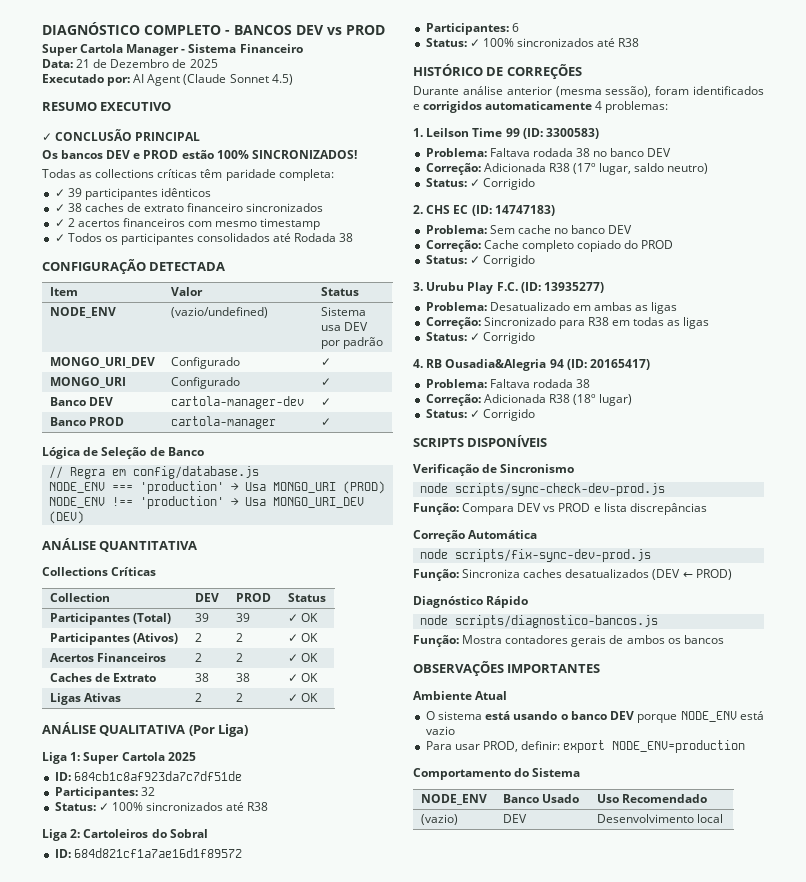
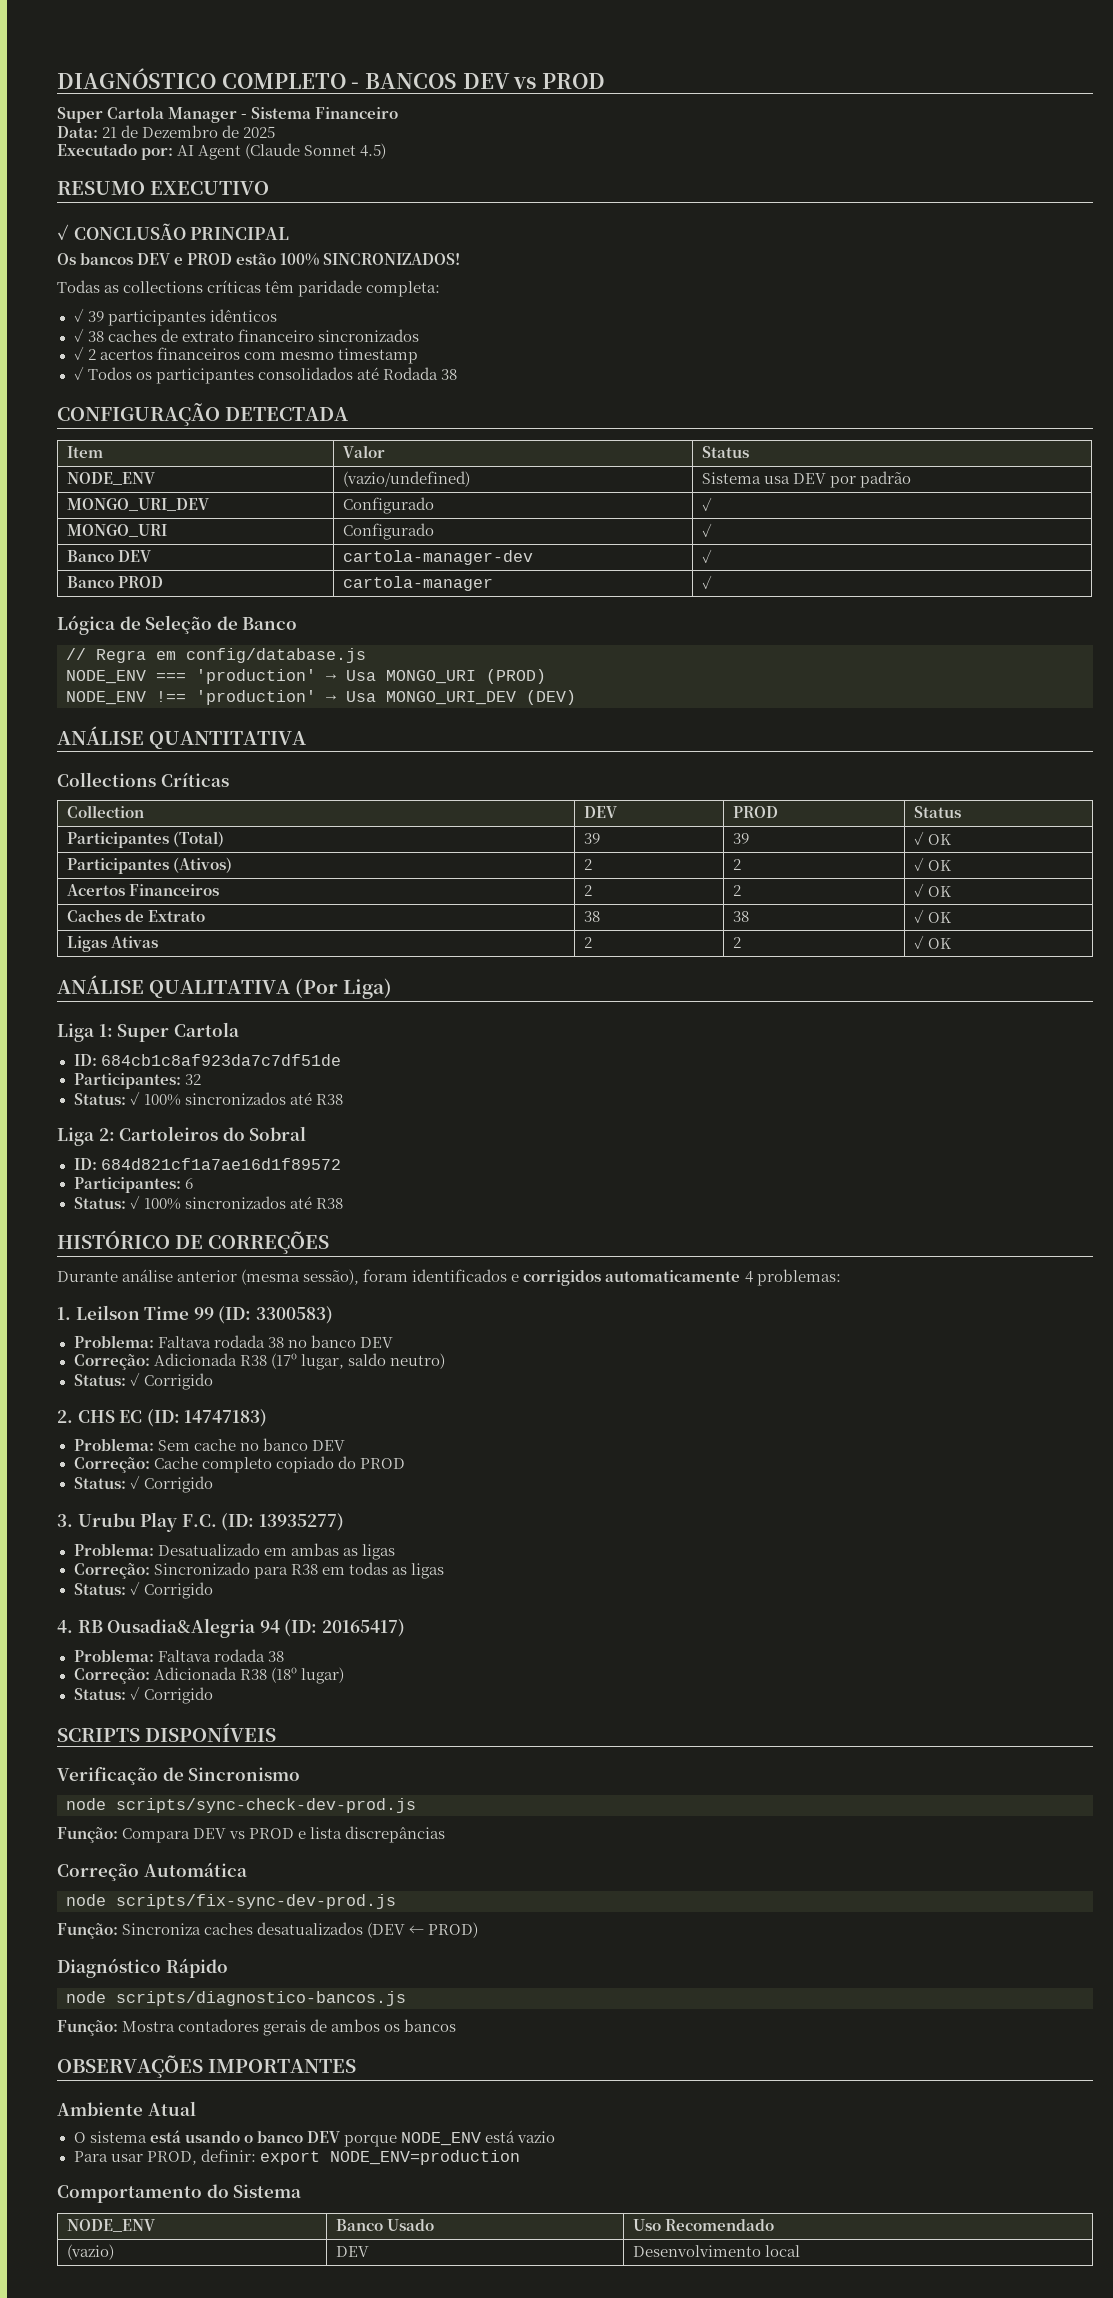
- Liga 1: Super Cartola 2025
+ Liga 1: Super Cartola

